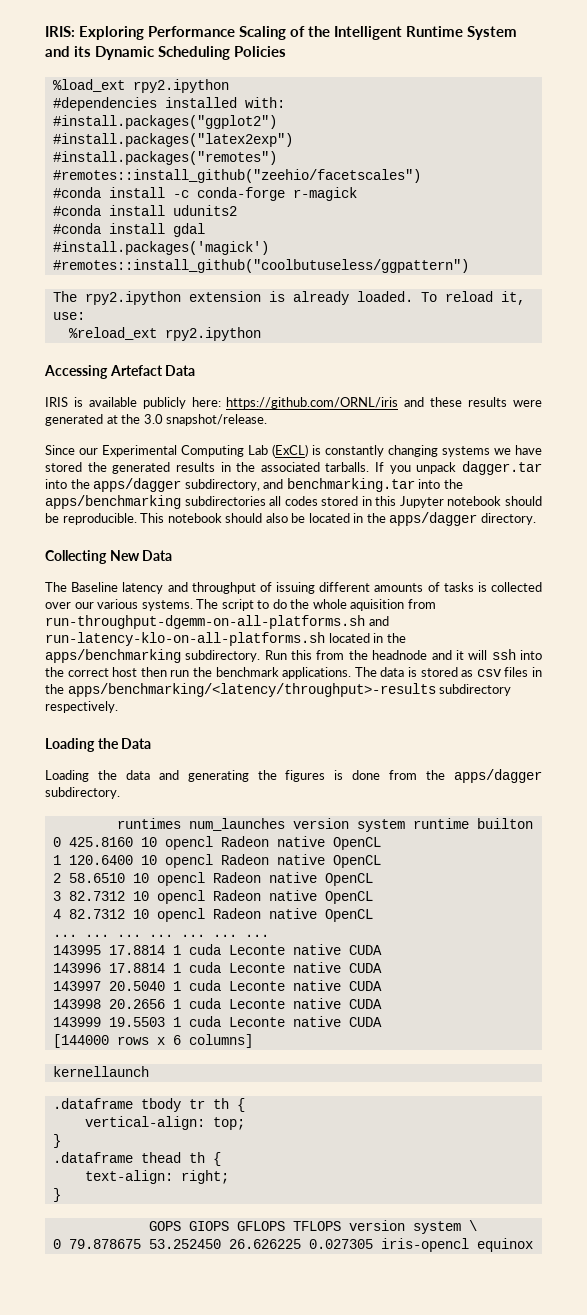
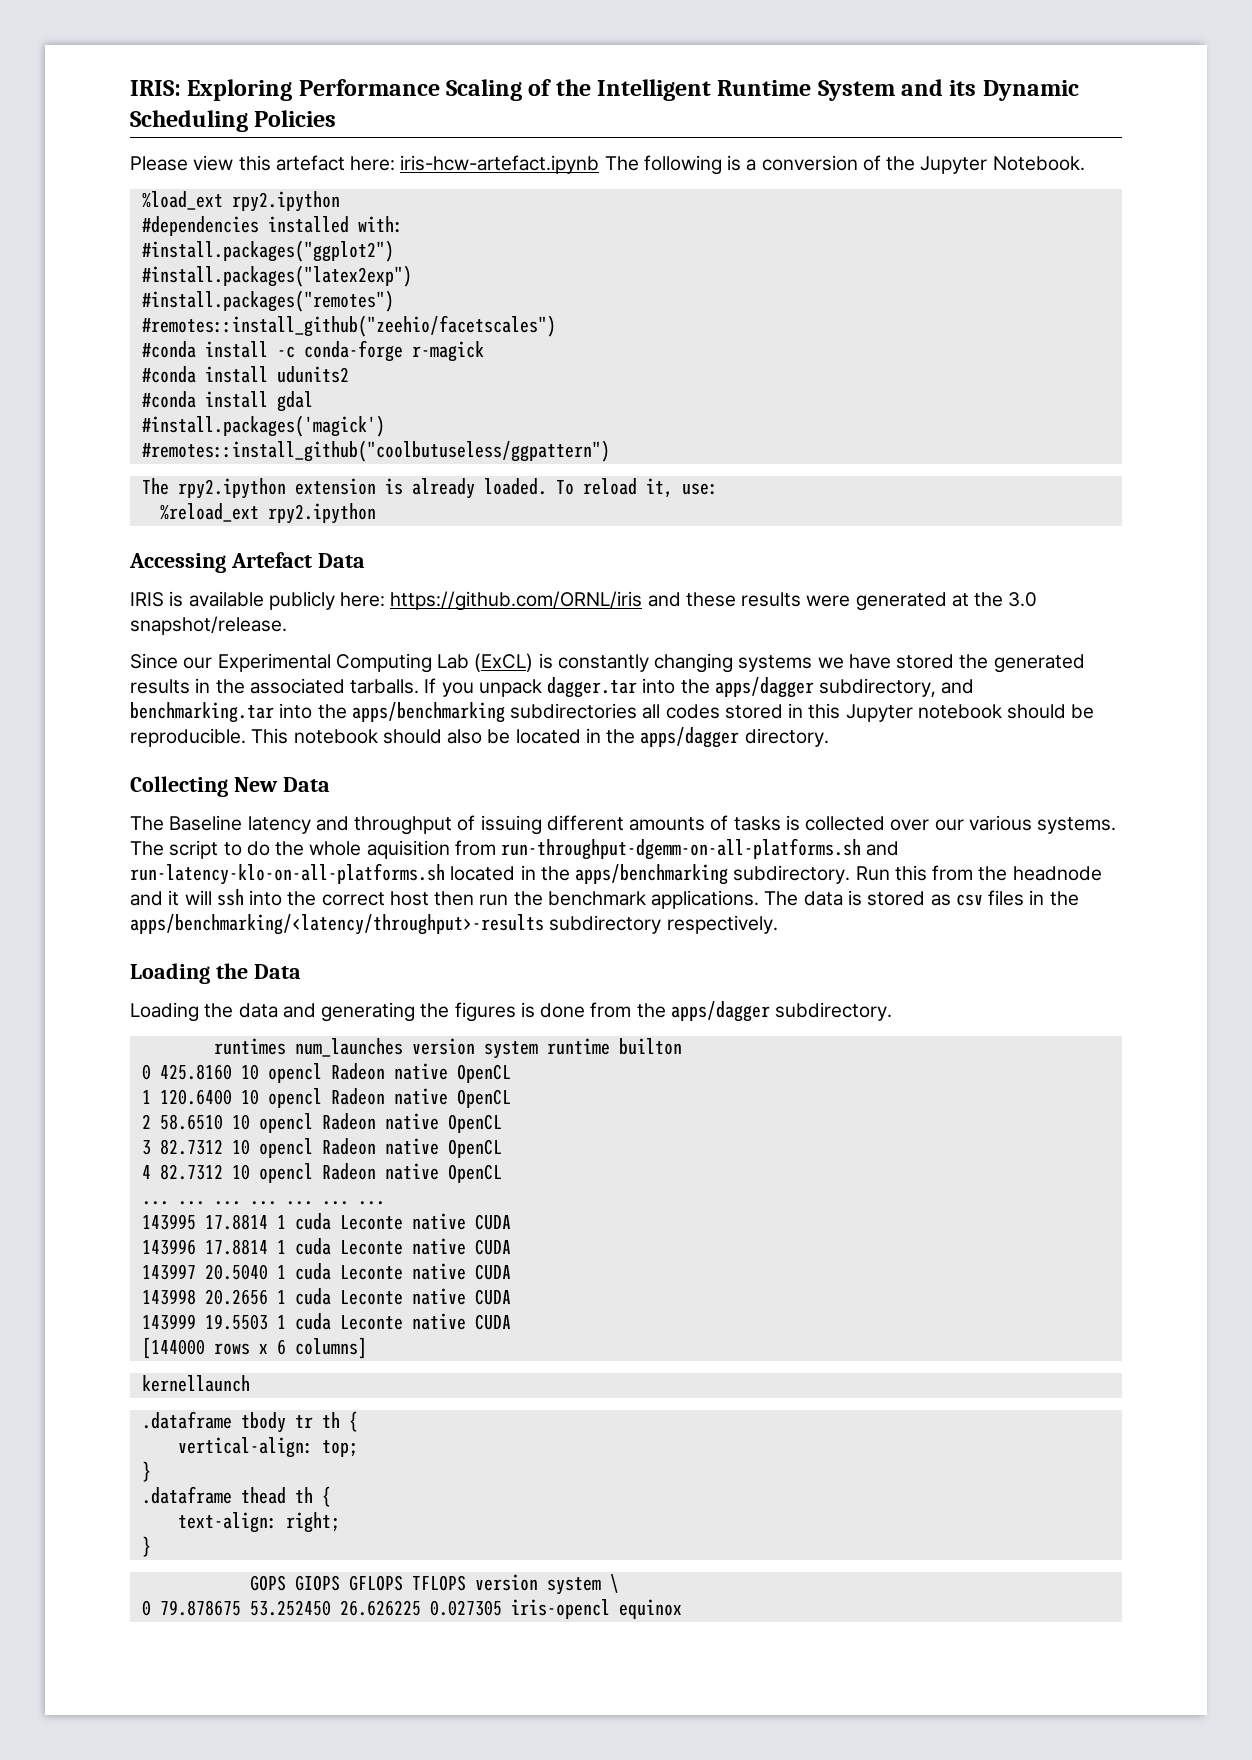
+ Please view this artefact here: iris-hcw-artefact.ipynb The following is a conversion of the Jupyter Notebook.

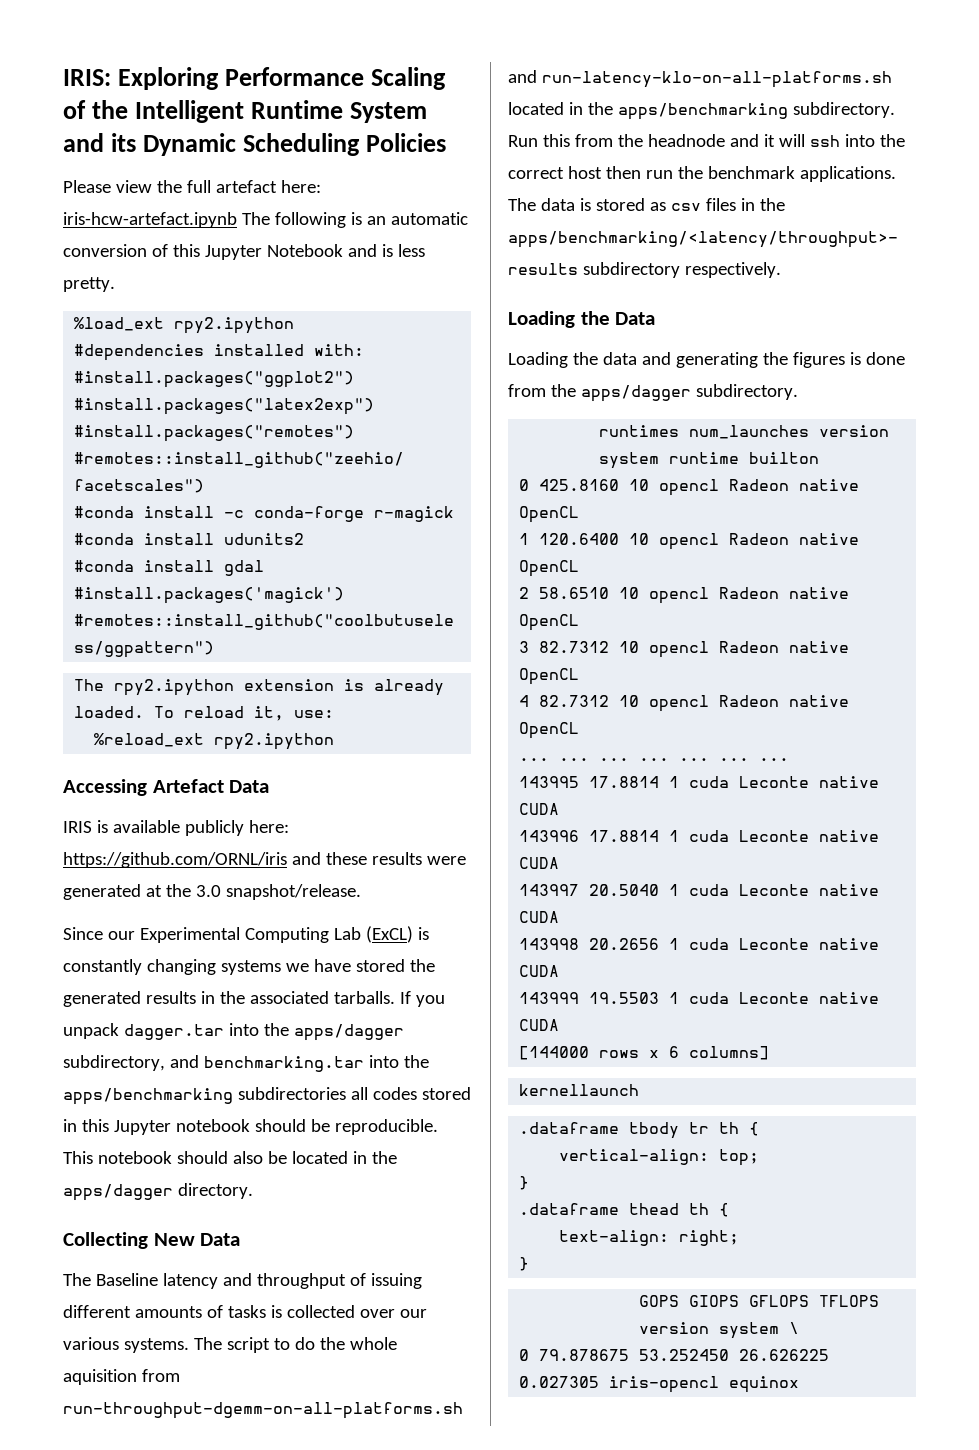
- Please view this artefact here: iris-hcw-artefact.ipynb The following is a conversion of the Jupyter Notebook.
+ Please view the full artefact here: iris-hcw-artefact.ipynb The following is an automatic conversion of this Jupyter Notebook and is less pretty.

